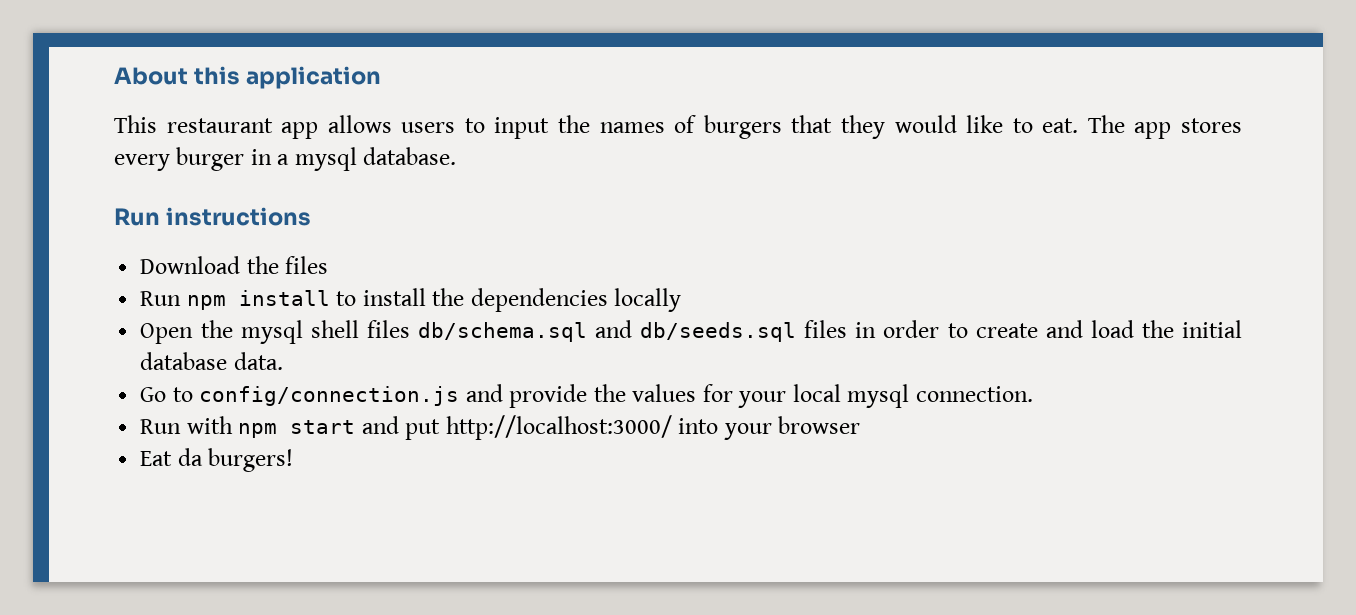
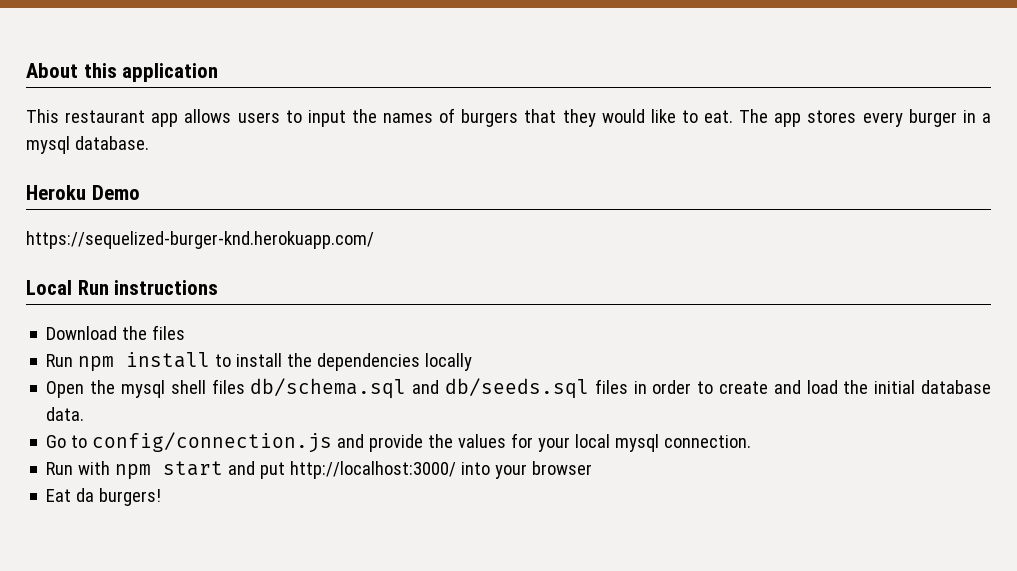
- Run instructions
+ Heroku Demo
+ https://sequelized-burger-knd.herokuapp.com/
+ Local Run instructions

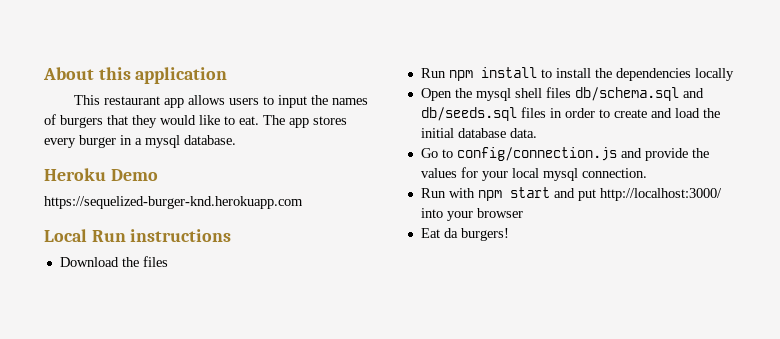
- https://sequelized-burger-knd.herokuapp.com/
+ https://sequelized-burger-knd.herokuapp.com

